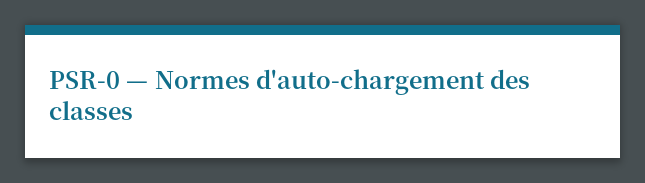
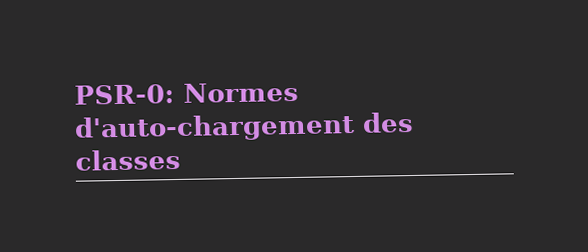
- PSR-0 — Normes d'auto-chargement des classes
+ PSR-0: Normes d'auto-chargement des classes

